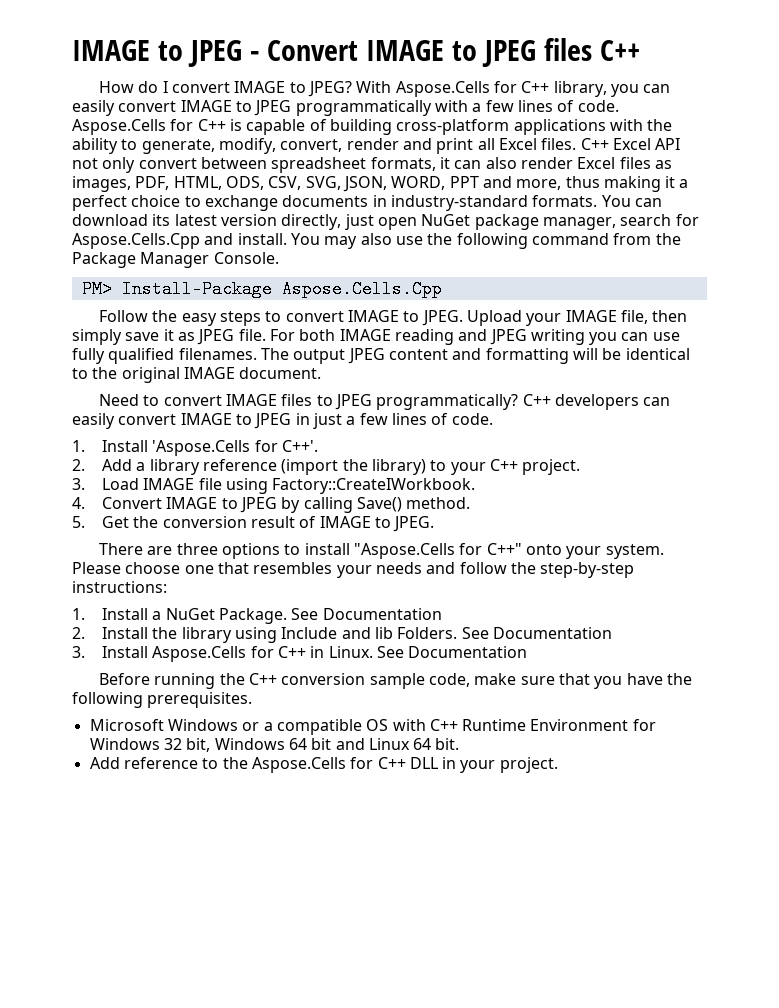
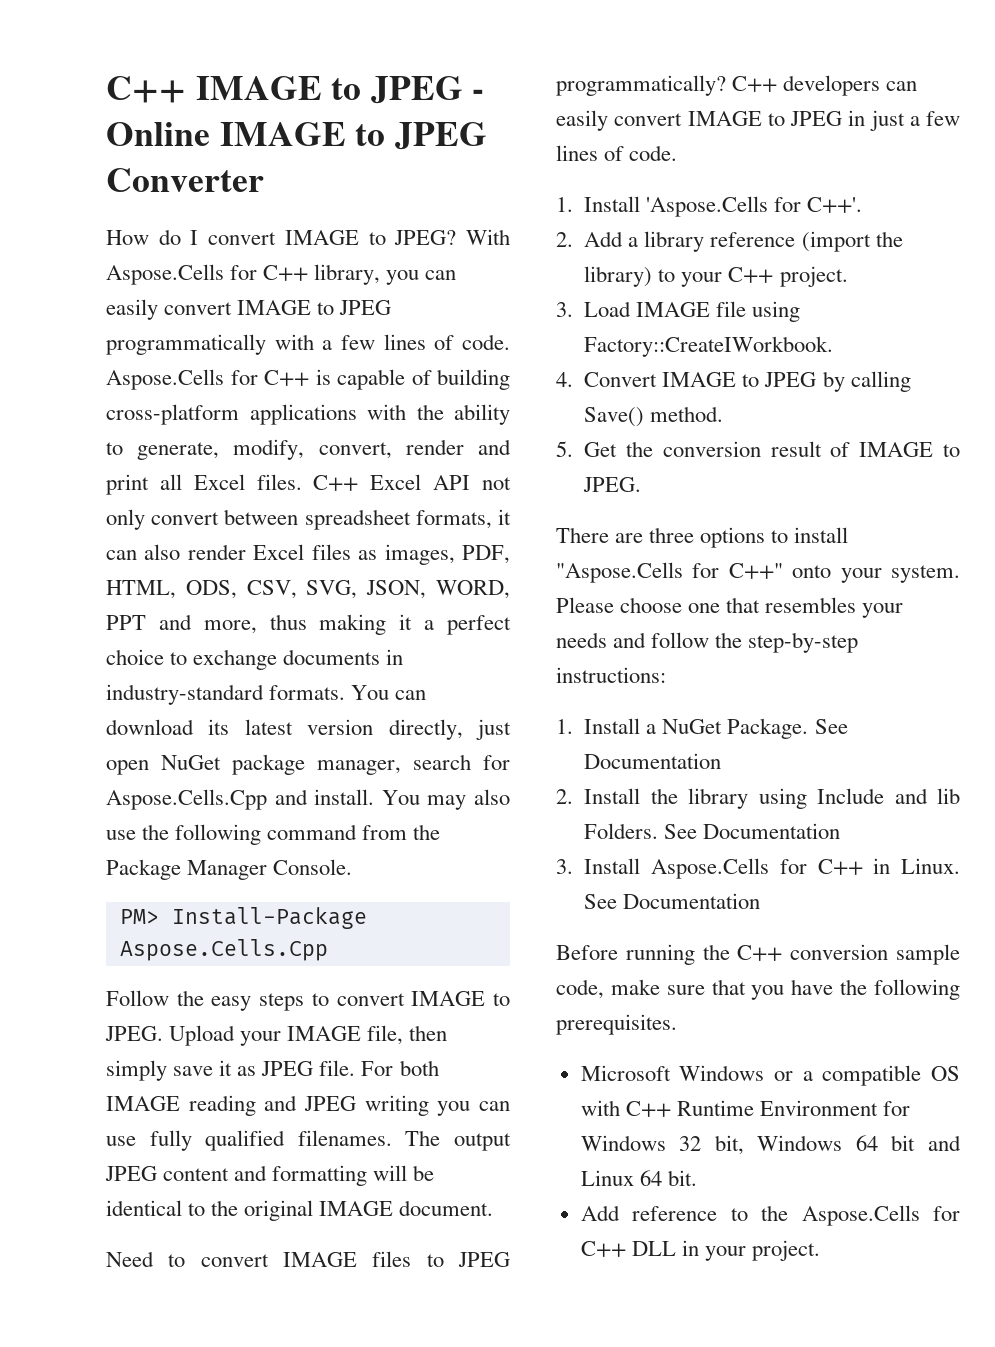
- IMAGE to JPEG - Convert IMAGE to JPEG files C++
+ C++ IMAGE to JPEG - Online IMAGE to JPEG Converter

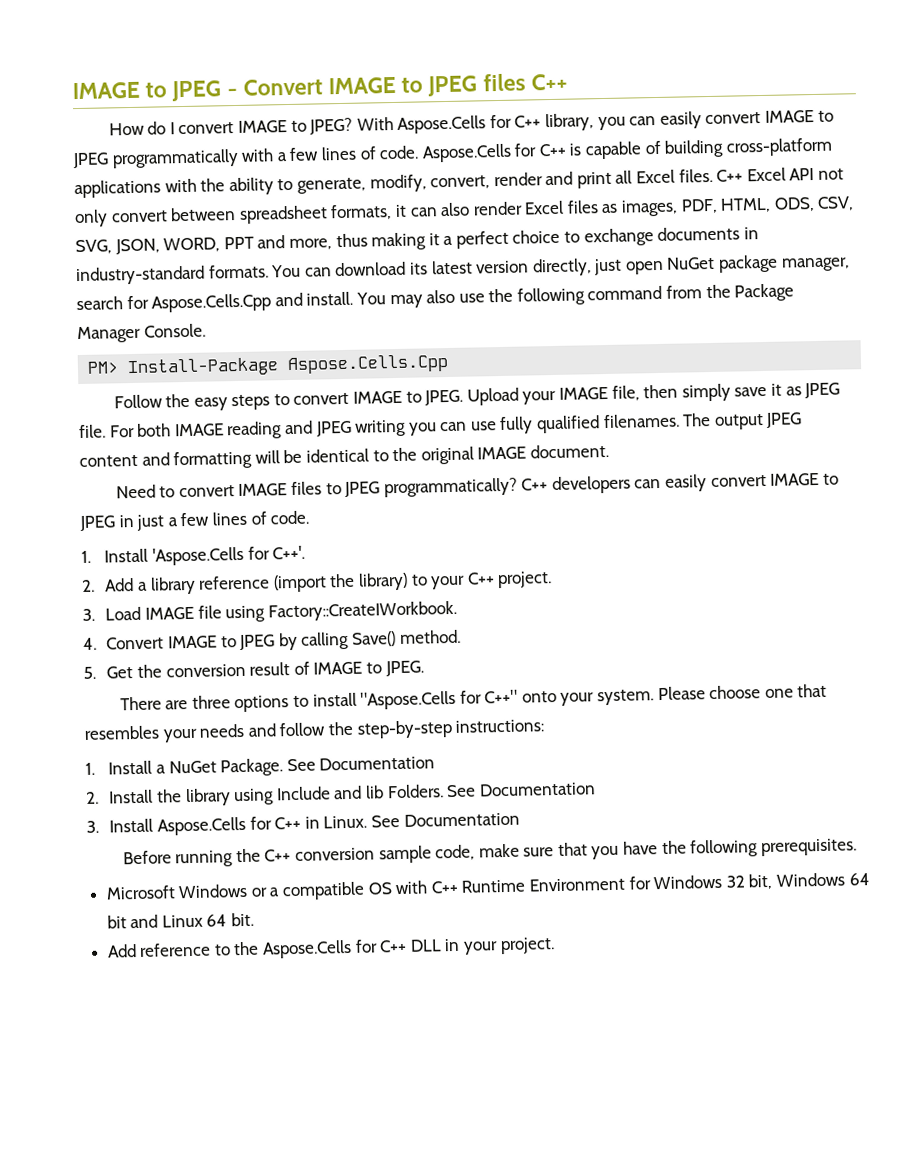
- C++ IMAGE to JPEG - Online IMAGE to JPEG Converter
+ IMAGE to JPEG - Convert IMAGE to JPEG files C++

